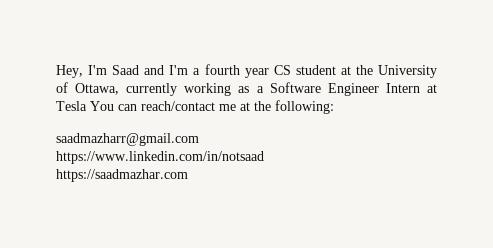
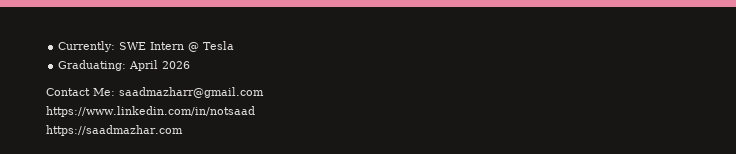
- Hey, I'm Saad and I'm a fourth year CS student at the University of Ottawa, currently working as a Software Engineer Intern at Tesla You can reach/contact me at the following:
- saadmazharr@gmail.com
+ Currently: SWE Intern @ Tesla
+ Graduating: April 2026
+ Contact Me: saadmazharr@gmail.com

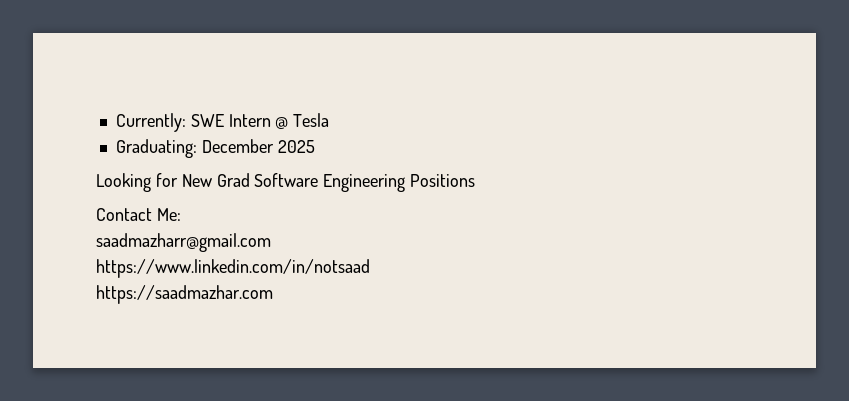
- Graduating: April 2026
+ Graduating: December 2025
+ Looking for New Grad Software Engineering Positions
- Contact Me: saadmazharr@gmail.com
+ Contact Me:
+ saadmazharr@gmail.com

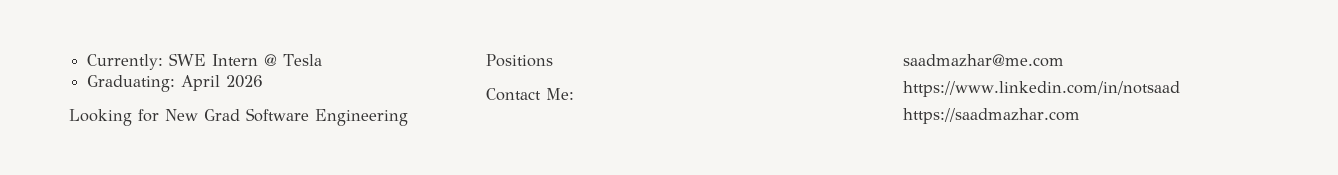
- Graduating: December 2025
+ Graduating: April 2026
- saadmazharr@gmail.com
+ saadmazhar@me.com

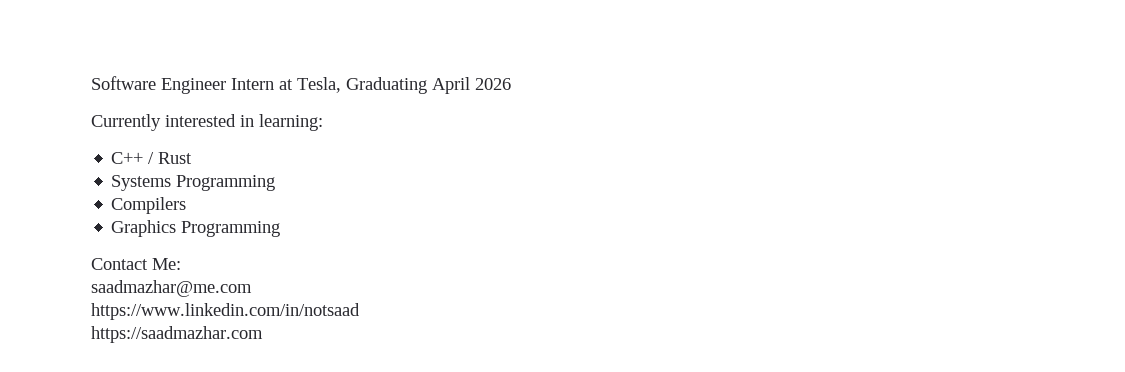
- Currently: SWE Intern @ Tesla
- Graduating: April 2026
- Looking for New Grad Software Engineering Positions
+ Software Engineer Intern at Tesla, Graduating April 2026
+ Currently interested in learning:
+ C++ / Rust
+ Systems Programming
+ Compilers
+ Graphics Programming

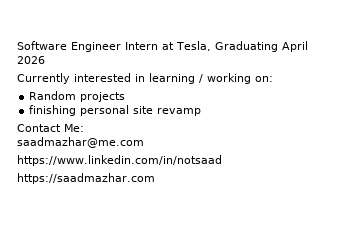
- Currently interested in learning:
- C++ / Rust
- Systems Programming
- Compilers
- Graphics Programming
+ Currently interested in learning / working on:
+ Random projects
+ finishing personal site revamp

